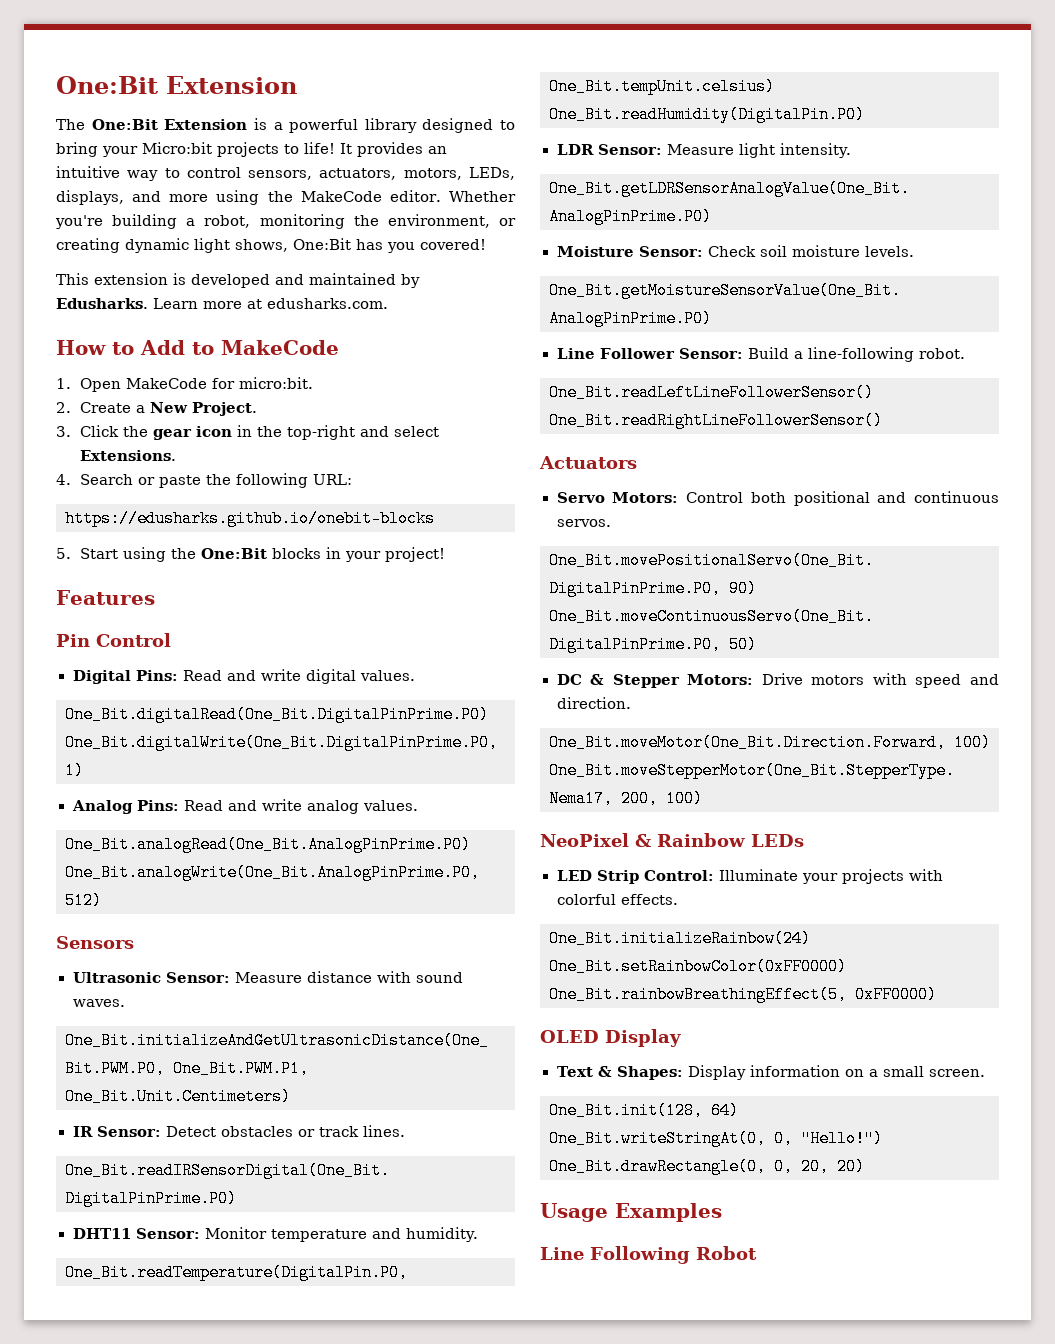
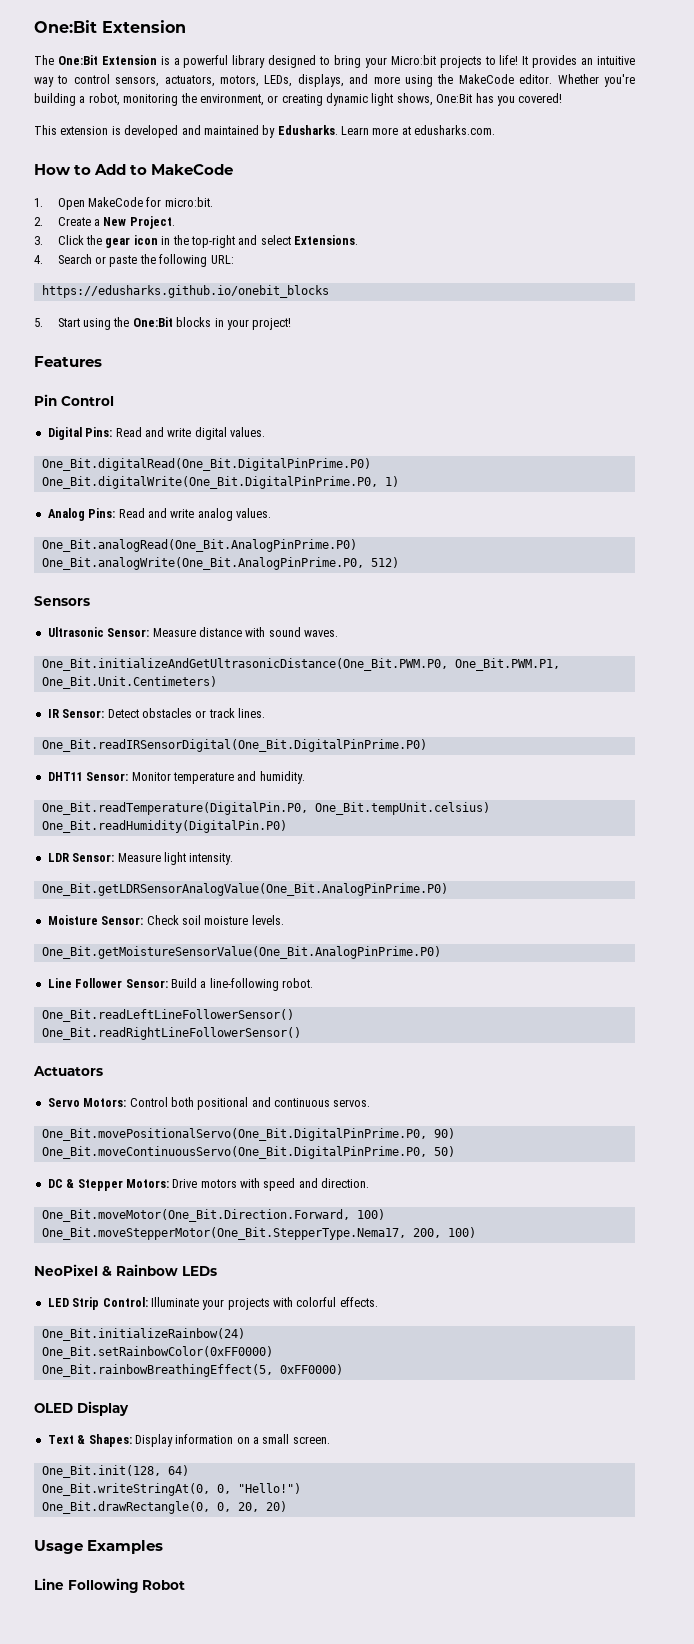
- https://edusharks.github.io/onebit-blocks
+ https://edusharks.github.io/onebit_blocks

